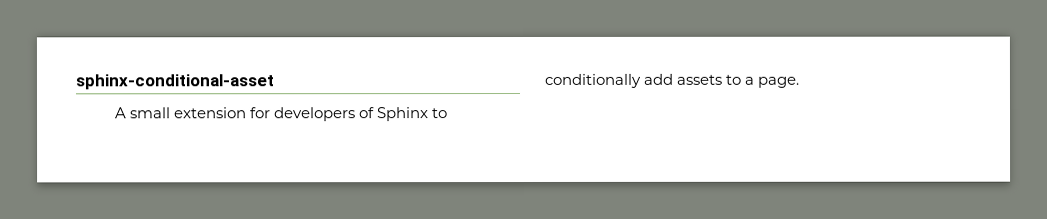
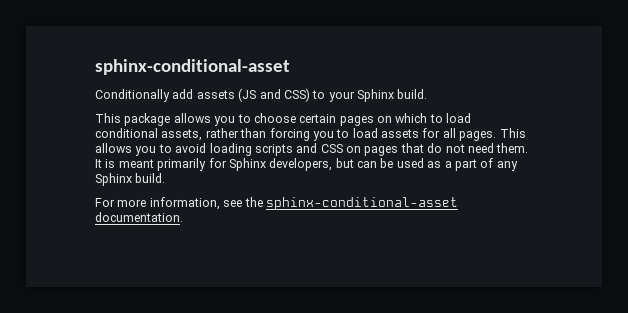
- A small extension for developers of Sphinx to conditionally add assets to a page.
+ Conditionally add assets (JS and CSS) to your Sphinx build.
+ This package allows you to choose certain pages on which to load conditional assets, rather than forcing you to load assets for all pages. This allows you to avoid loading scripts and CSS on pages that do not need them. It is meant primarily for Sphinx developers, but can be used as a part of any Sphinx build.
+ For more information, see the sphinx-conditional-asset documentation.

